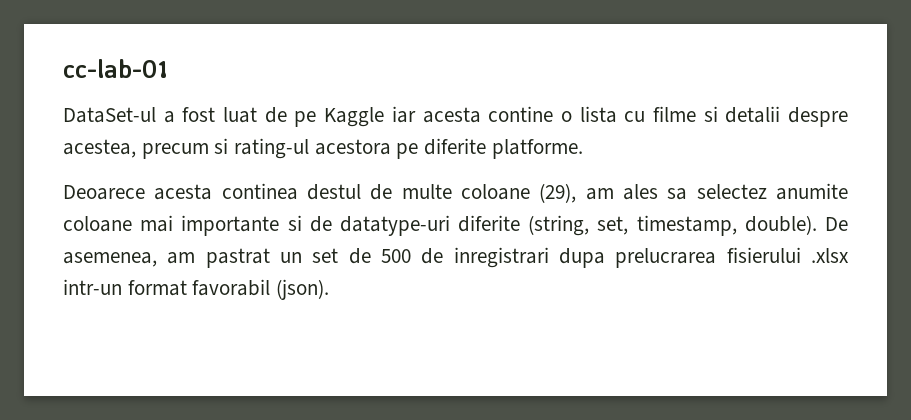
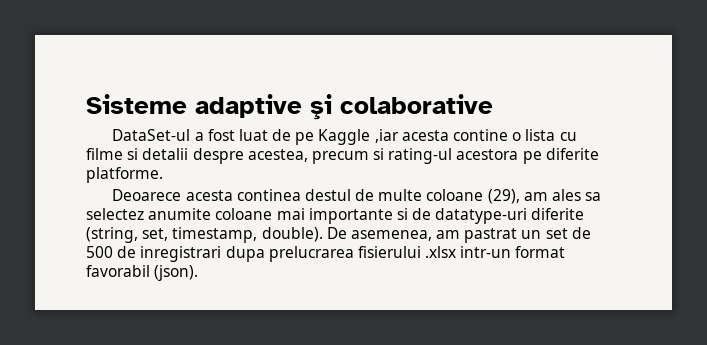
- cc-lab-01
+ Sisteme adaptive şi colaborative
- DataSet-ul a fost luat de pe Kaggle iar acesta contine o lista cu filme si detalii despre acestea, precum si rating-ul acestora pe diferite platforme.
+ DataSet-ul a fost luat de pe Kaggle ,iar acesta contine o lista cu filme si detalii despre acestea, precum si rating-ul acestora pe diferite platforme.

